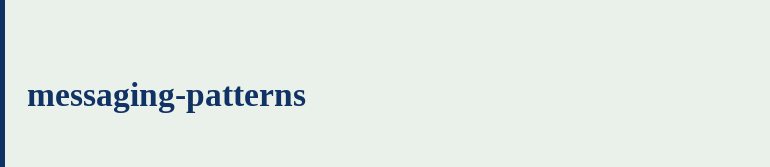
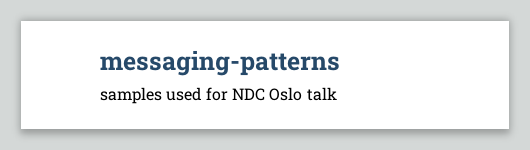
+ samples used for NDC Oslo talk

